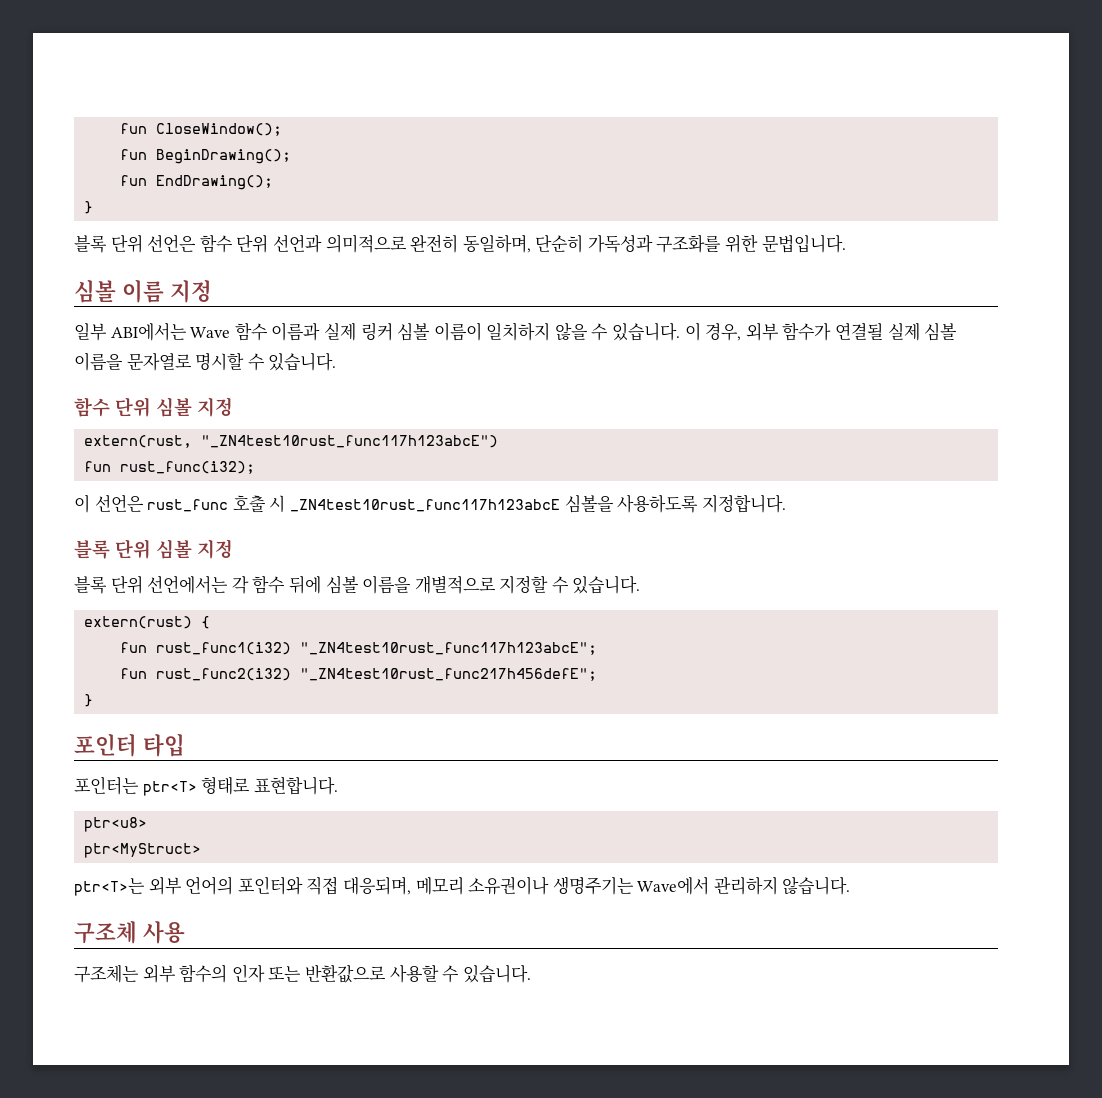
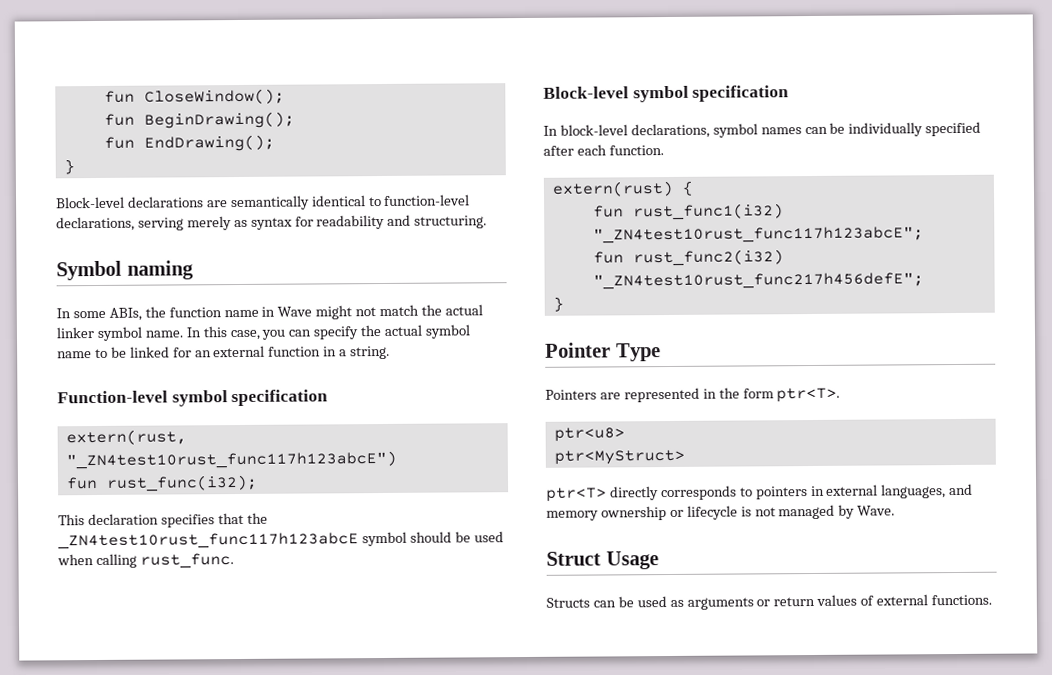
- 블록 단위 선언은 함수 단위 선언과 의미적으로 완전히 동일하며, 단순히 가독성과 구조화를 위한 문법입니다.
- 심볼 이름 지정
- 일부 ABI에서는 Wave 함수 이름과 실제 링커 심볼 이름이 일치하지 않을 수 있습니다. 이 경우, 외부 함수가 연결될 실제 심볼 이름을 문자열로 명시할 수 있습니다.
- 함수 단위 심볼 지정
+ Block-level declarations are semantically identical to function-level declarations, serving merely as syntax for readability and structuring.
+ Symbol naming
+ In some ABIs, the function name in Wave might not match the actual linker symbol name. In this case, you can specify the actual symbol name to be linked for an external function in a string.
+ Function-level symbol specification
  extern(rust, "_ZN4test10rust_func117h123abcE")
  fun rust_func(i32);
- 이 선언은 rust_func 호출 시 _ZN4test10rust_func117h123abcE 심볼을 사용하도록 지정합니다.
- 블록 단위 심볼 지정
- 블록 단위 선언에서는 각 함수 뒤에 심볼 이름을 개별적으로 지정할 수 있습니다.
+ This declaration specifies that the _ZN4test10rust_func117h123abcE symbol should be used when calling rust_func.
+ Block-level symbol specification
+ In block-level declarations, symbol names can be individually specified after each function.
- 포인터 타입
- 포인터는 ptr<T> 형태로 표현합니다.
+ Pointer Type
+ Pointers are represented in the form ptr<T>.
  ptr<u8>
  ptr<MyStruct>
- ptr<T>는 외부 언어의 포인터와 직접 대응되며, 메모리 소유권이나 생명주기는 Wave에서 관리하지 않습니다.
- 구조체 사용
- 구조체는 외부 함수의 인자 또는 반환값으로 사용할 수 있습니다.
+ ptr<T> directly corresponds to pointers in external languages, and memory ownership or lifecycle is not managed by Wave.
+ Struct Usage
+ Structs can be used as arguments or return values of external functions.

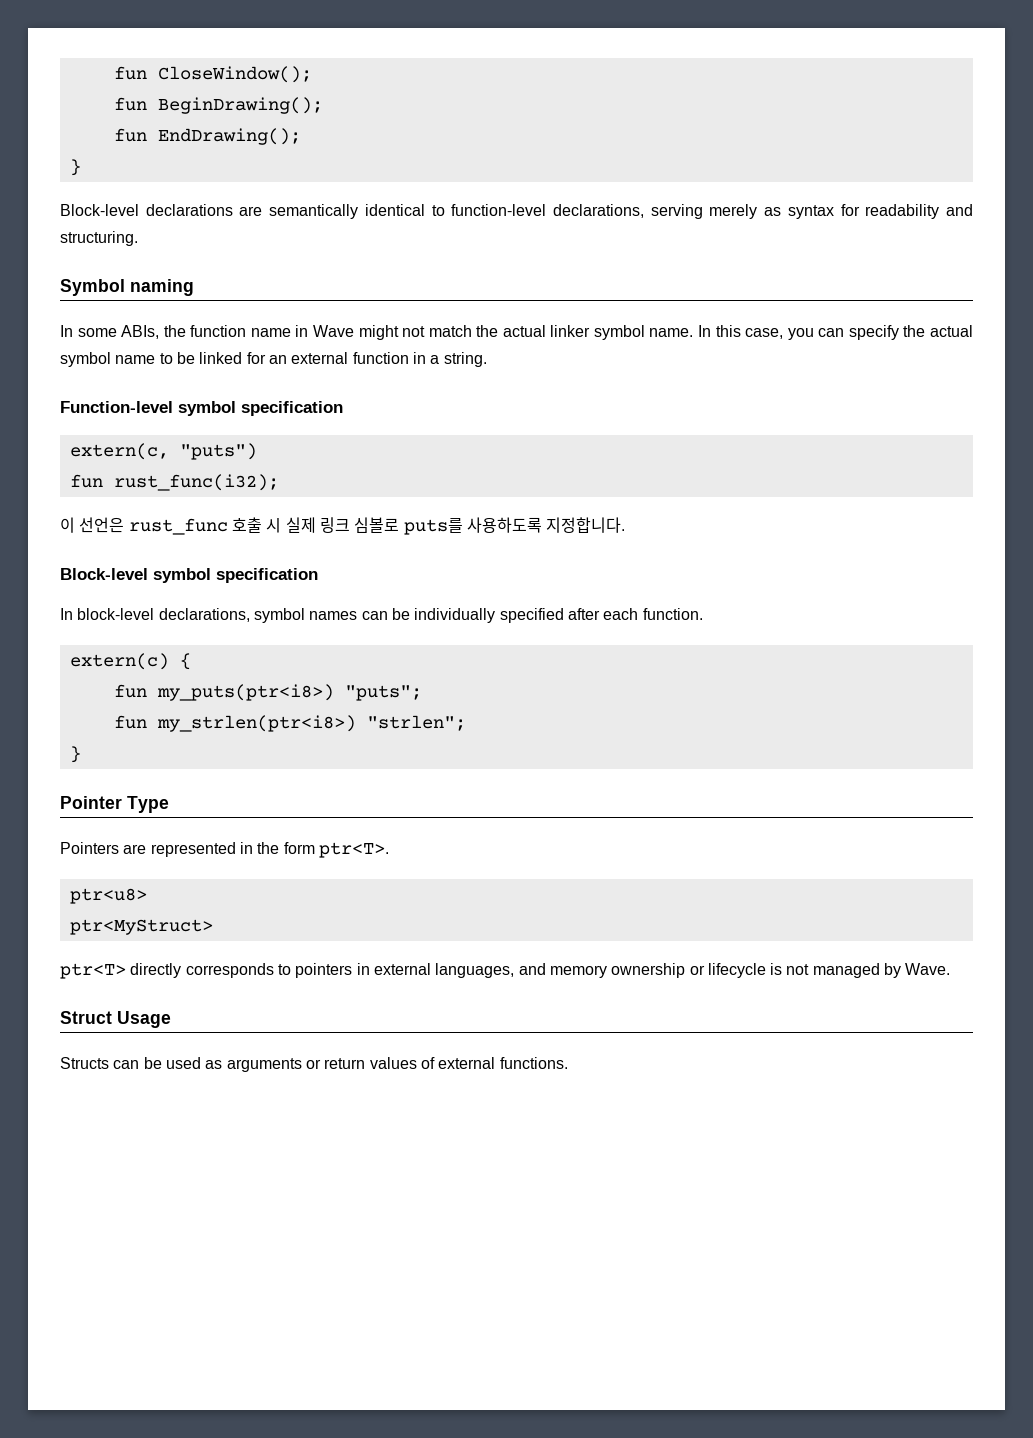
- extern(rust, "_ZN4test10rust_func117h123abcE")
+ extern(c, "puts")
- This declaration specifies that the _ZN4test10rust_func117h123abcE symbol should be used when calling rust_func.
+ 이 선언은 rust_func 호출 시 실제 링크 심볼로 puts를 사용하도록 지정합니다.
- extern(rust) {
+ extern(c) {
- fun rust_func1(i32) "_ZN4test10rust_func117h123abcE";
- fun rust_func2(i32) "_ZN4test10rust_func217h456defE";
+ fun my_puts(ptr<i8>) "puts";
+ fun my_strlen(ptr<i8>) "strlen";

